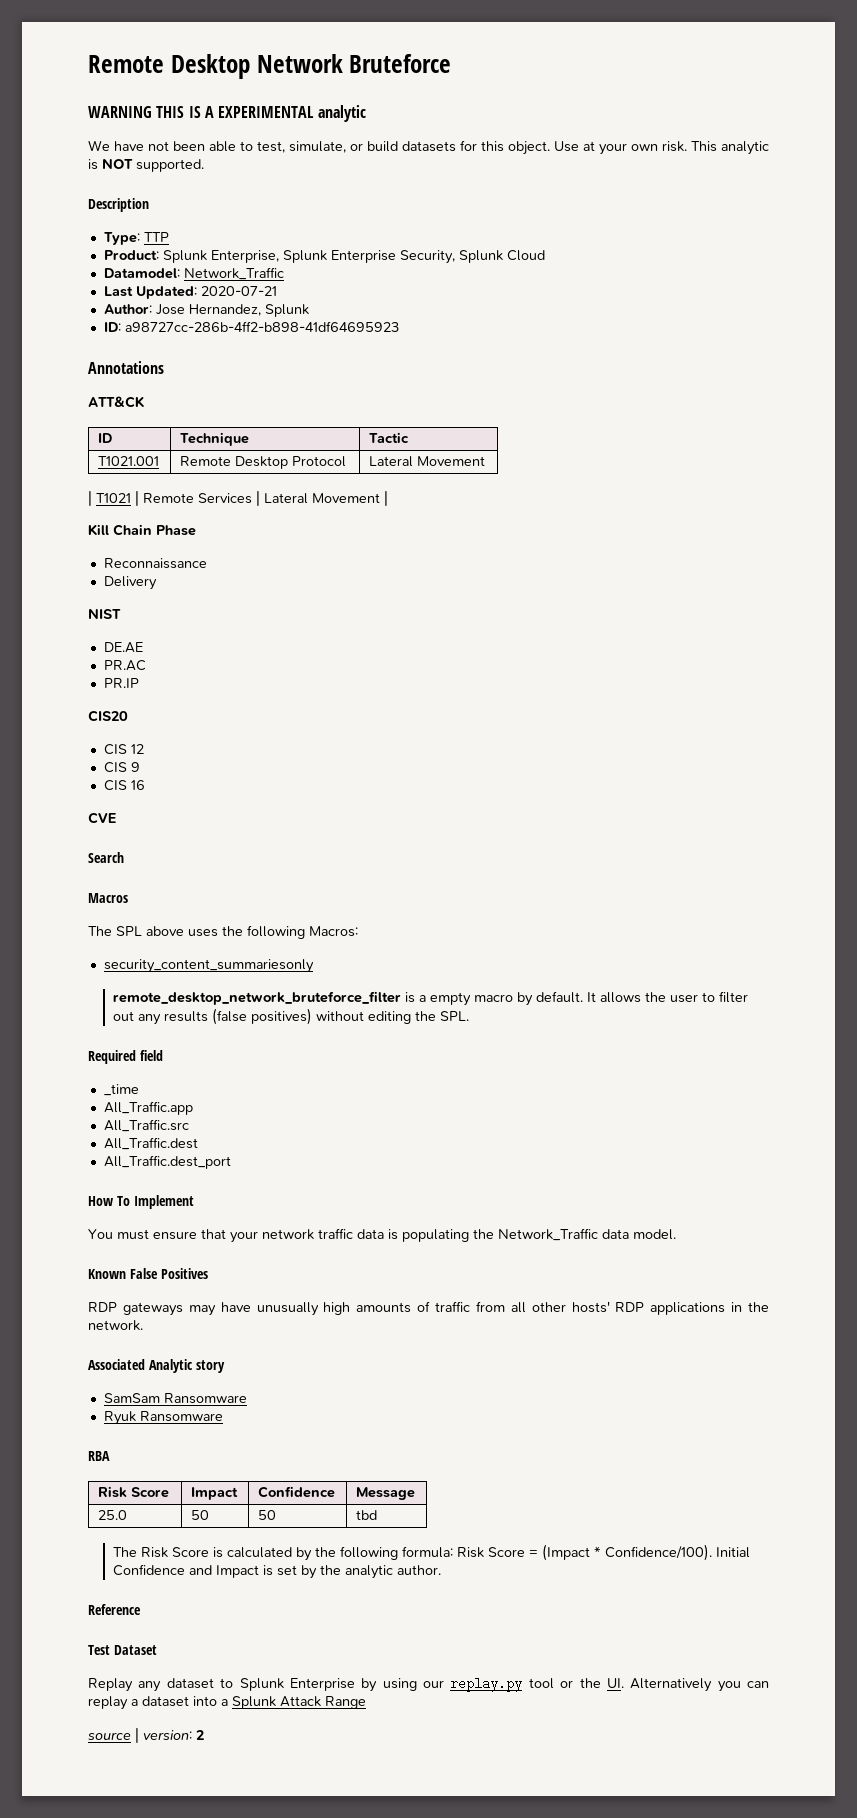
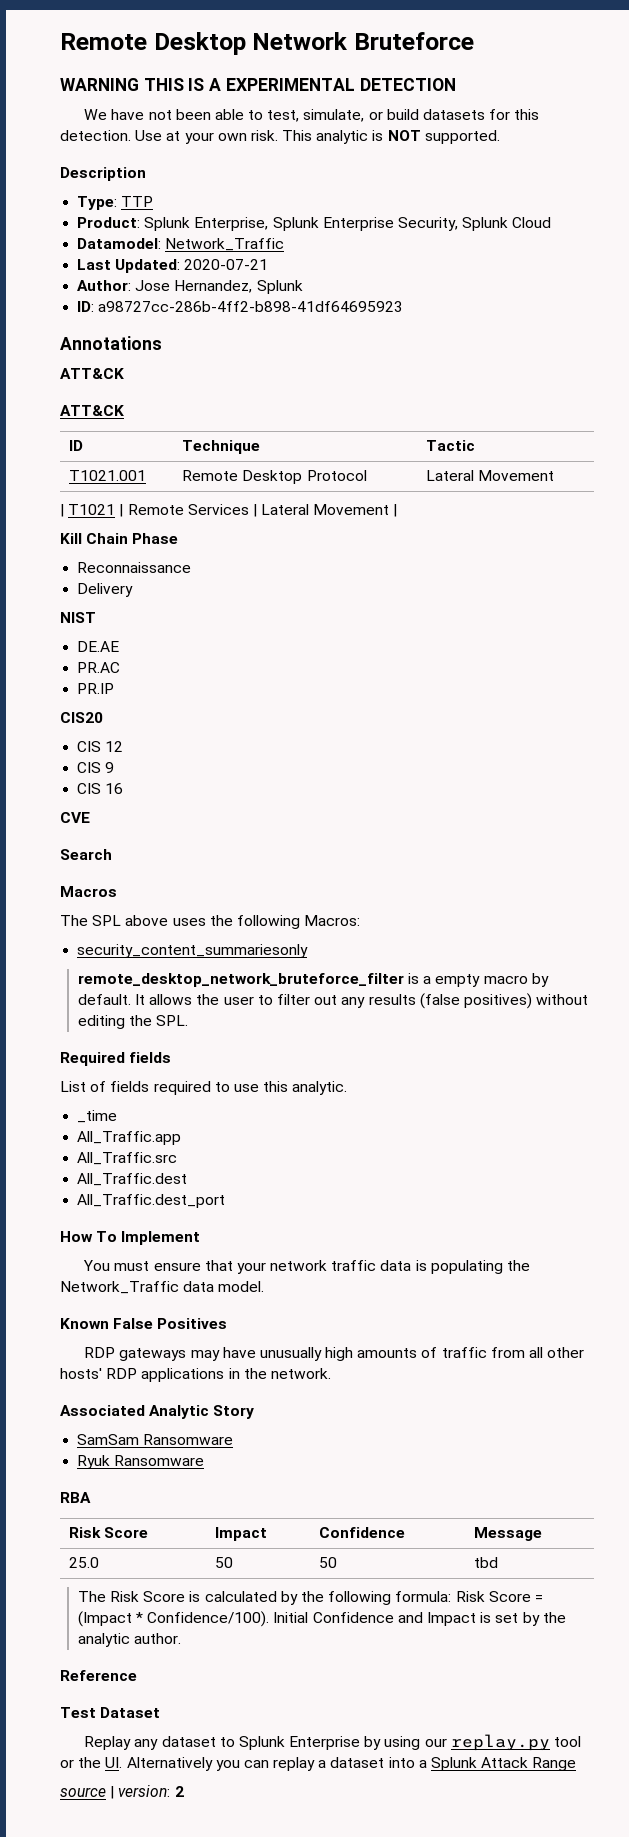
- WARNING THIS IS A EXPERIMENTAL analytic
+ WARNING THIS IS A EXPERIMENTAL DETECTION
- We have not been able to test, simulate, or build datasets for this object.
+ We have not been able to test, simulate, or build datasets for this detection.
  Annotations
+ ATT&CK
- Required field
+ Required fields
+ List of fields required to use this analytic.
- Associated Analytic story
+ Associated Analytic Story

